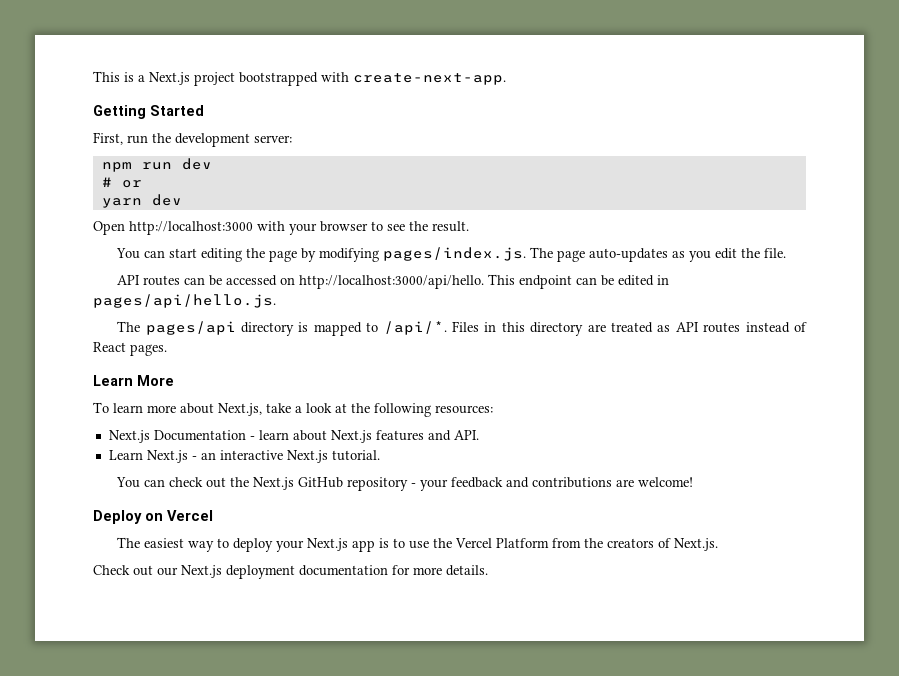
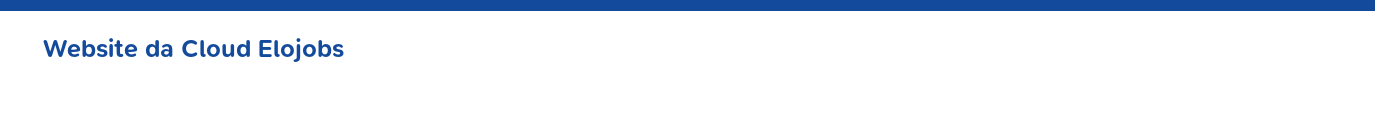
- This is a Next.js project bootstrapped with create-next-app.
- Getting Started
- First, run the development server:
- npm run dev
- # or
- yarn dev
- Open http://localhost:3000 with your browser to see the result.
- You can start editing the page by modifying pages/index.js. The page auto-updates as you edit the file.
- API routes can be accessed on http://localhost:3000/api/hello. This endpoint can be edited in pages/api/hello.js.
- The pages/api directory is mapped to /api/*. Files in this directory are treated as API routes instead of React pages.
- Learn More
- To learn more about Next.js, take a look at the following resources:
- Next.js Documentation - learn about Next.js features and API.
- Learn Next.js - an interactive Next.js tutorial.
- You can check out the Next.js GitHub repository - your feedback and contributions are welcome!
- Deploy on Vercel
- The easiest way to deploy your Next.js app is to use the Vercel Platform from the creators of Next.js.
- Check out our Next.js deployment documentation for more details.
+ Website da Cloud Elojobs

